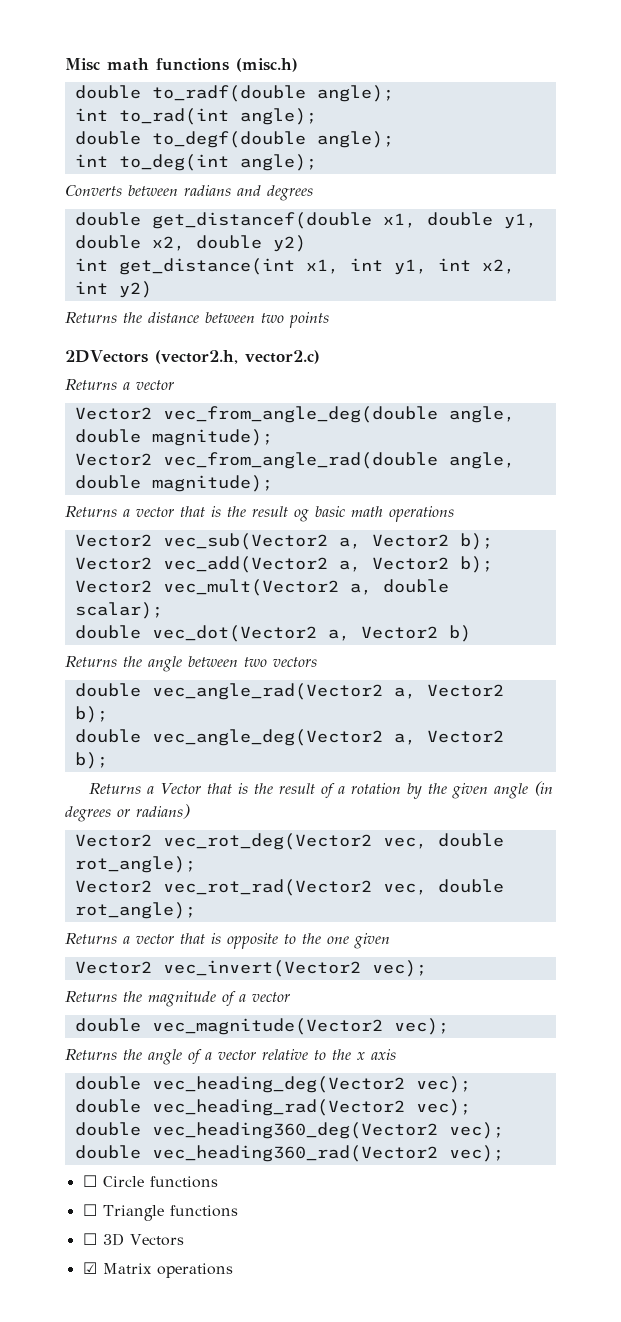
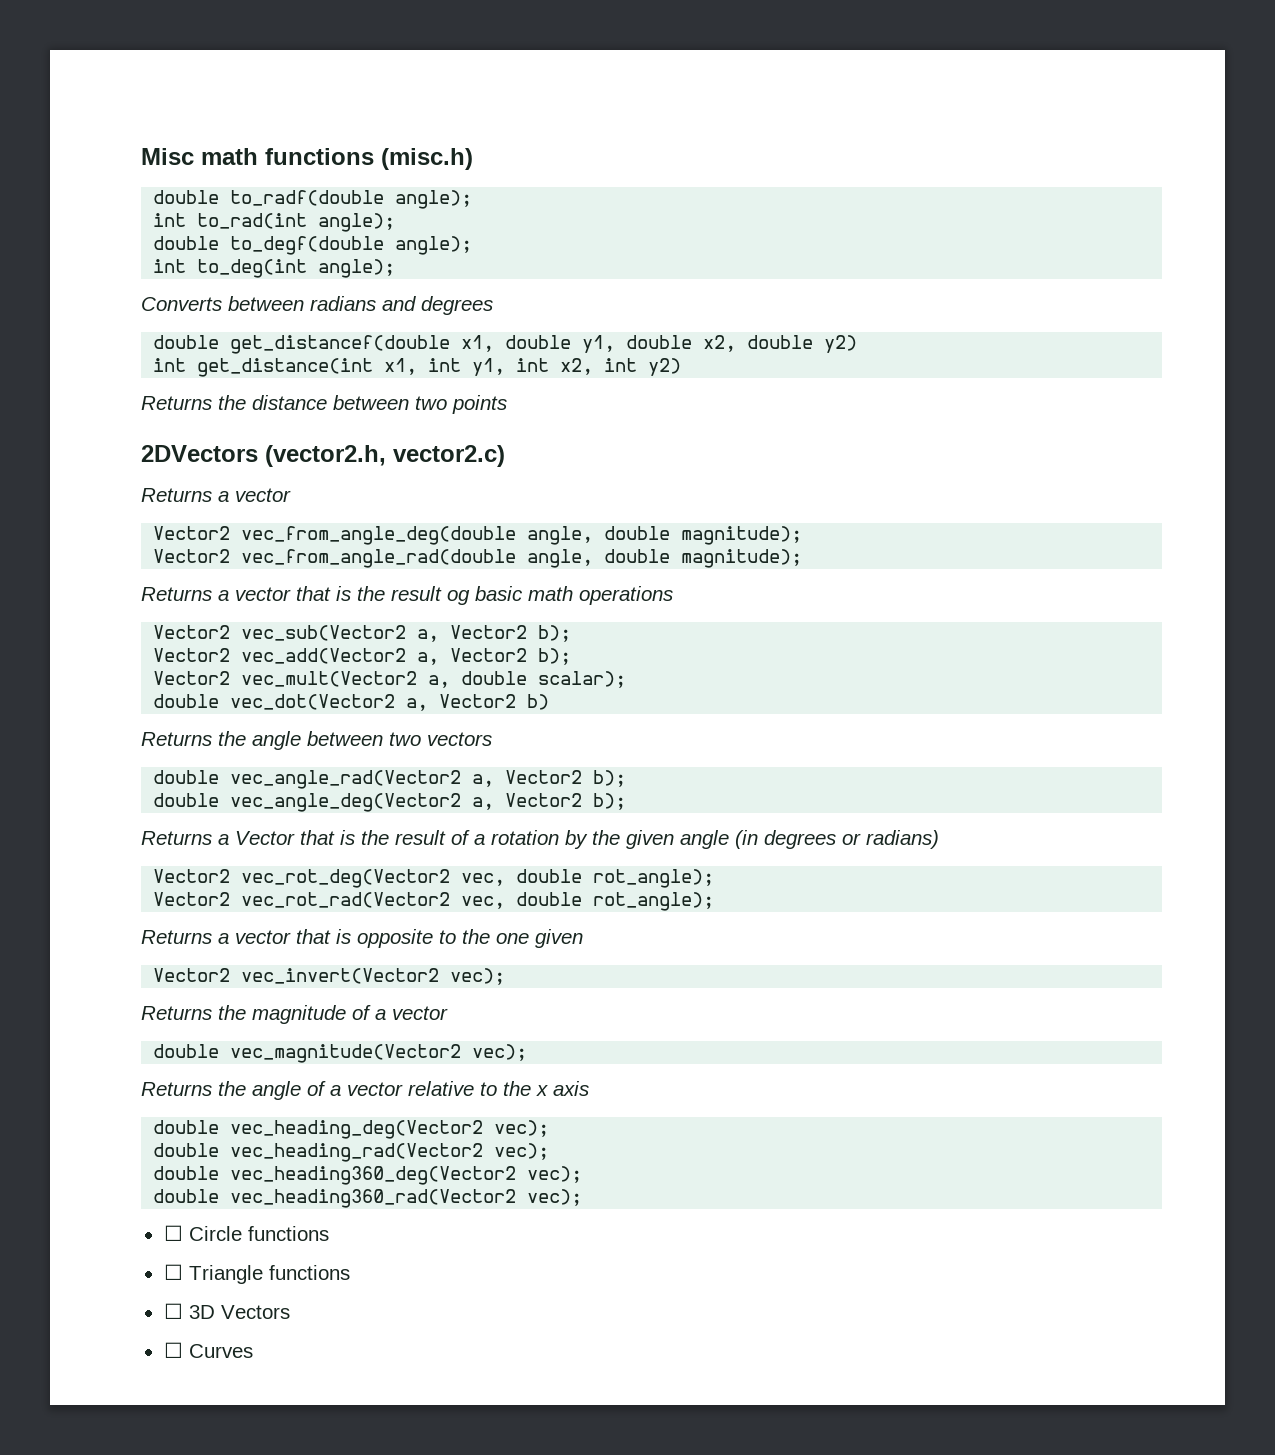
- ☑ Matrix operations
+ ☐ Curves

